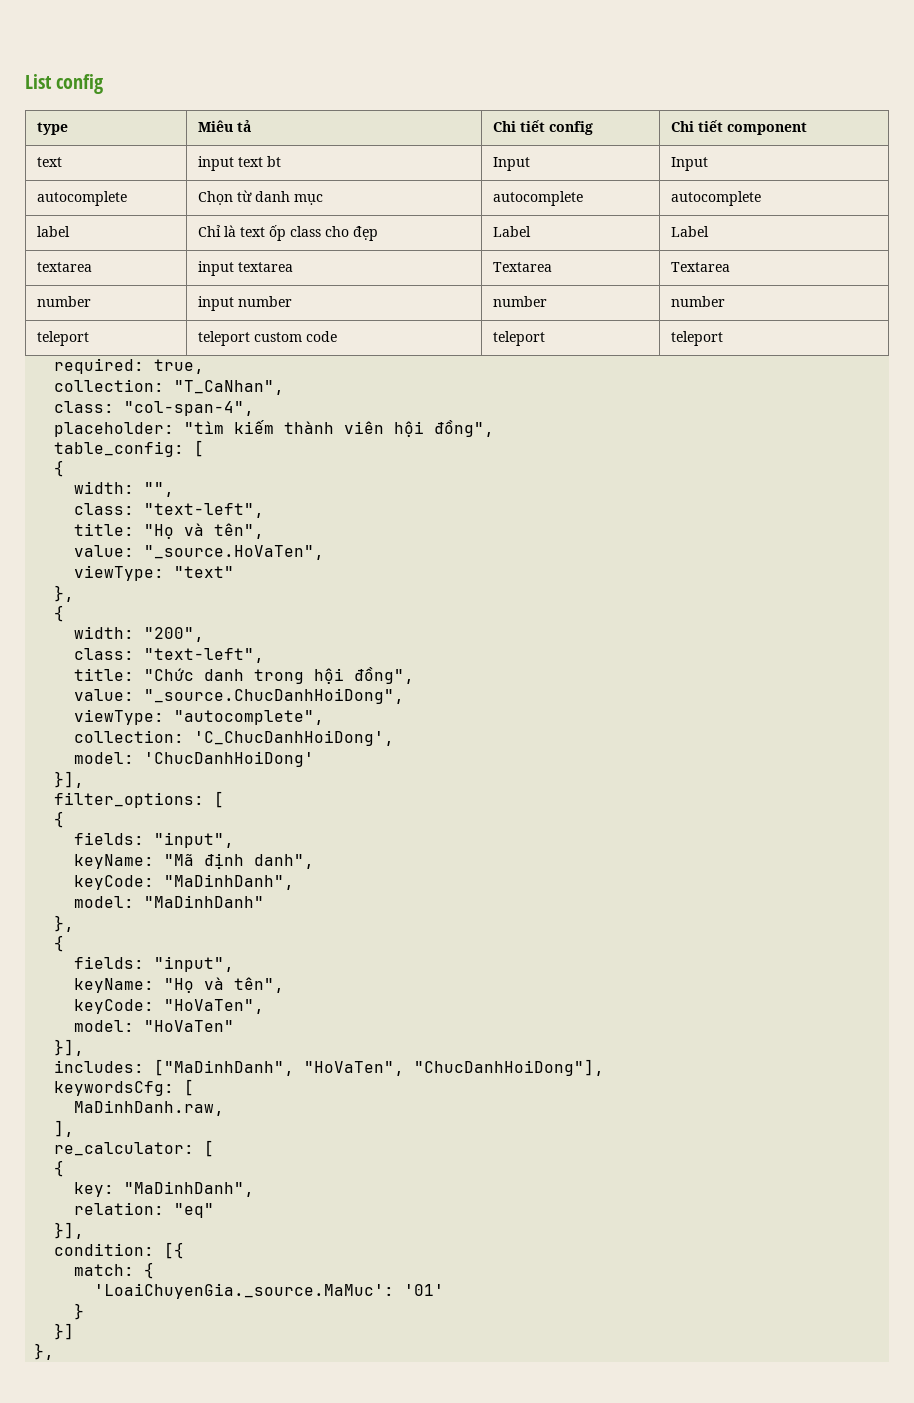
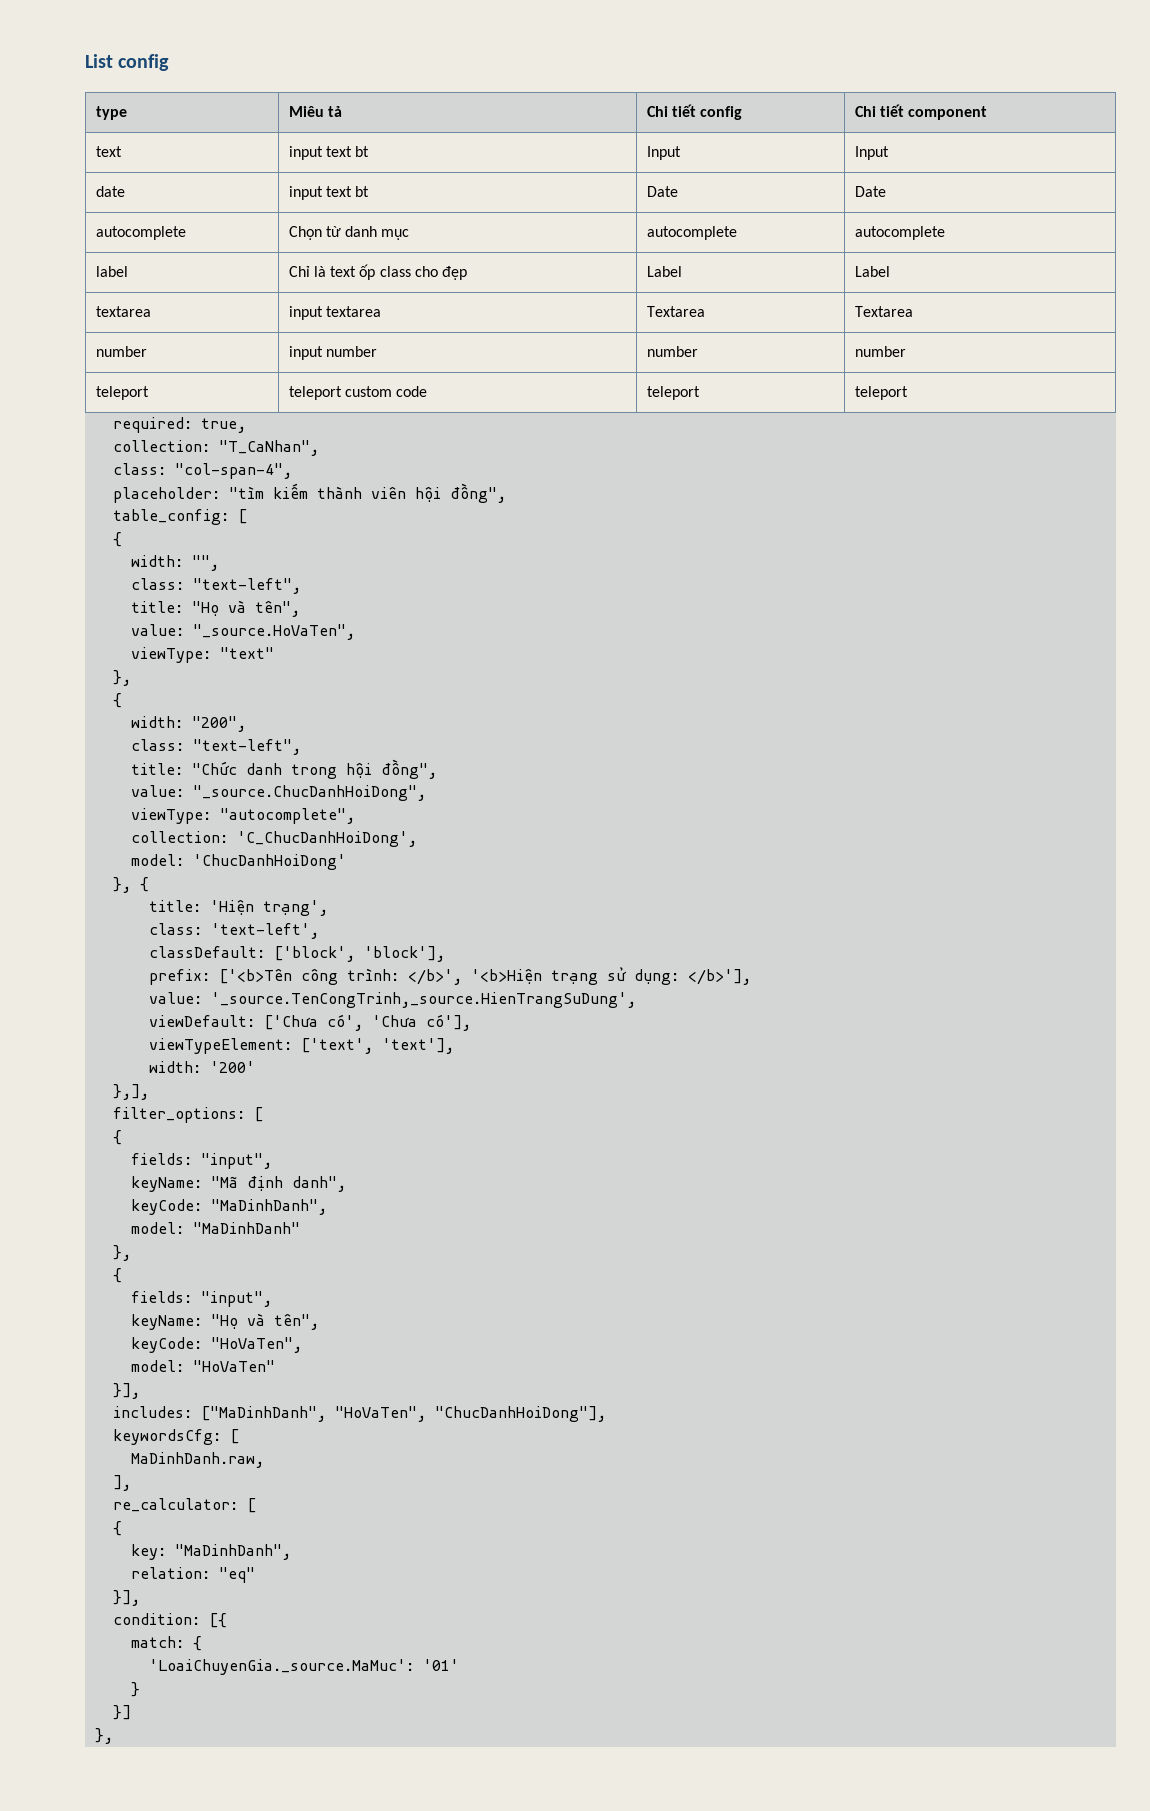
+ date | input text bt | Date | Date
  model: 'ChucDanhHoiDong'
- }],
+ }, {
+ title: 'Hiện trạng',
+ class: 'text-left',
+ classDefault: ['block', 'block'],
+ prefix: ['<b>Tên công trình: </b>', '<b>Hiện trạng sử dụng: </b>'],
+ value: '_source.TenCongTrinh,_source.HienTrangSuDung',
+ viewDefault: ['Chưa có', 'Chưa có'],
+ viewTypeElement: ['text', 'text'],
+ width: '200'
+ },],

